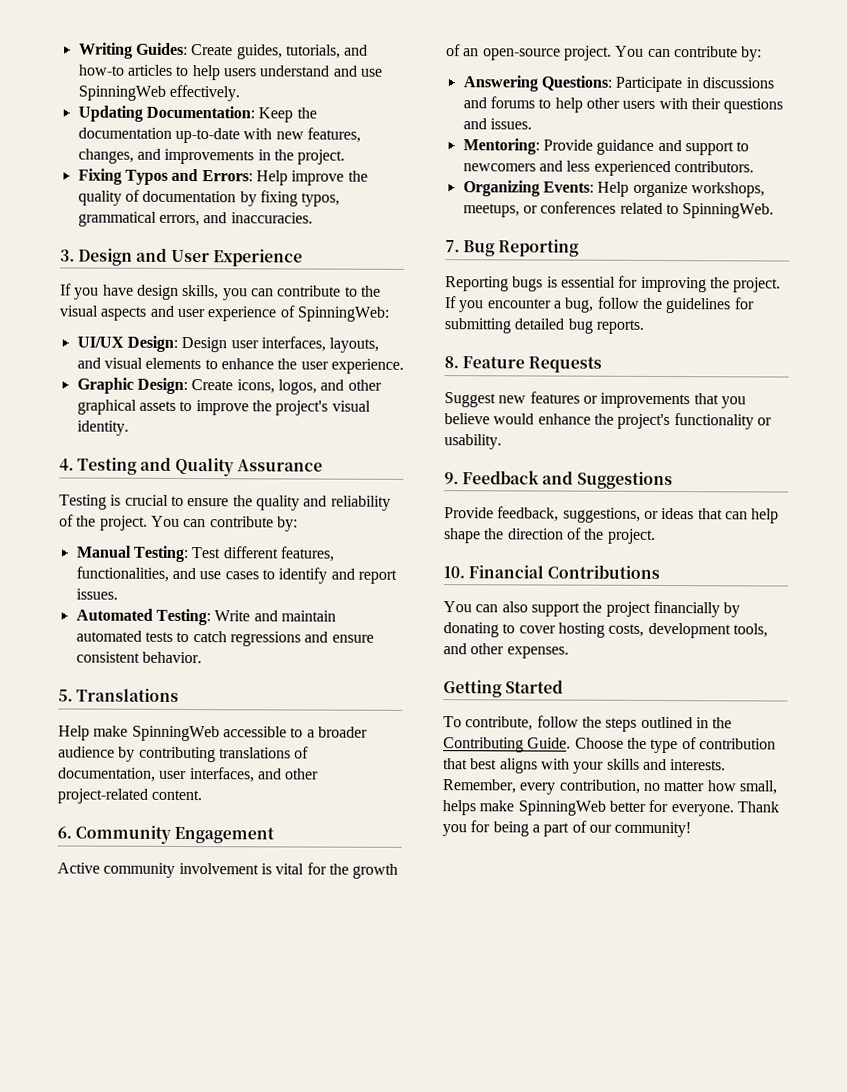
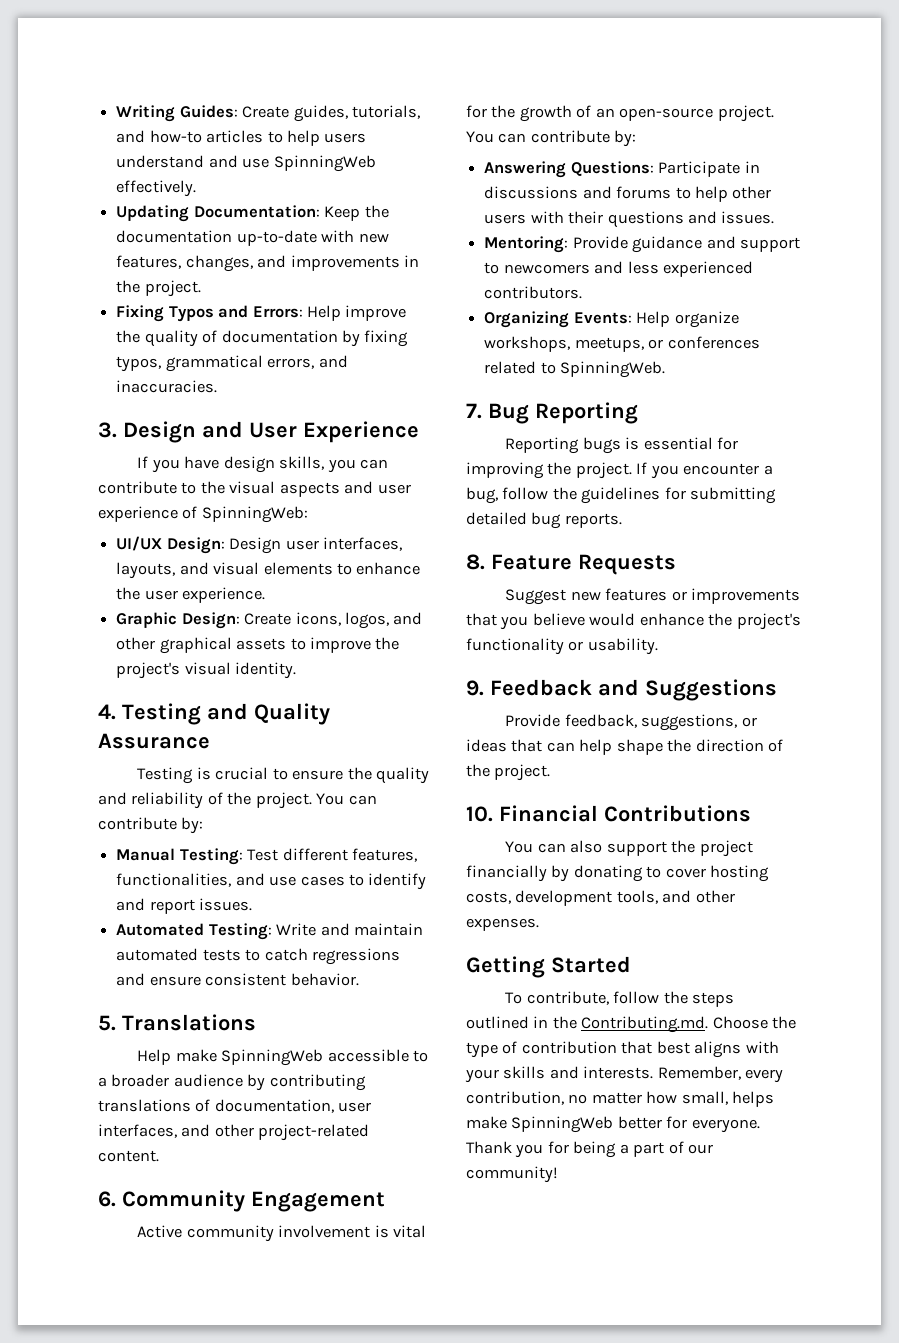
- To contribute, follow the steps outlined in the Contributing Guide. Choose the type of contribution that best aligns with your skills and interests.
+ To contribute, follow the steps outlined in the Contributing.md. Choose the type of contribution that best aligns with your skills and interests.

